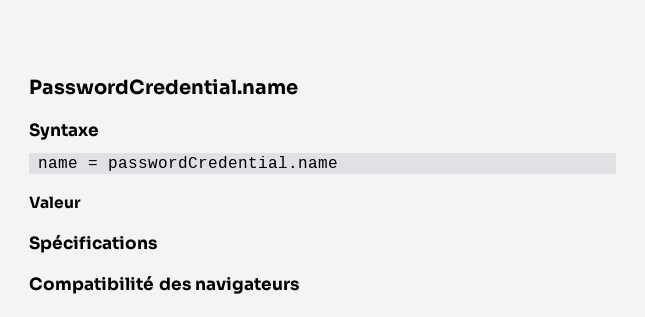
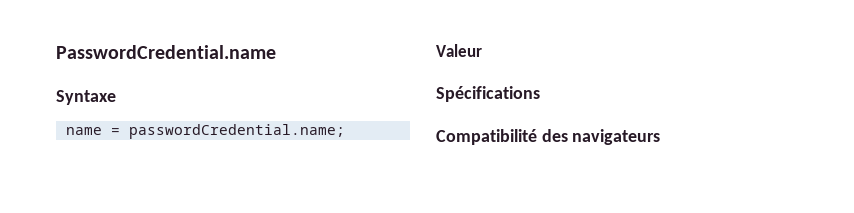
- name = passwordCredential.name
+ name = passwordCredential.name;

